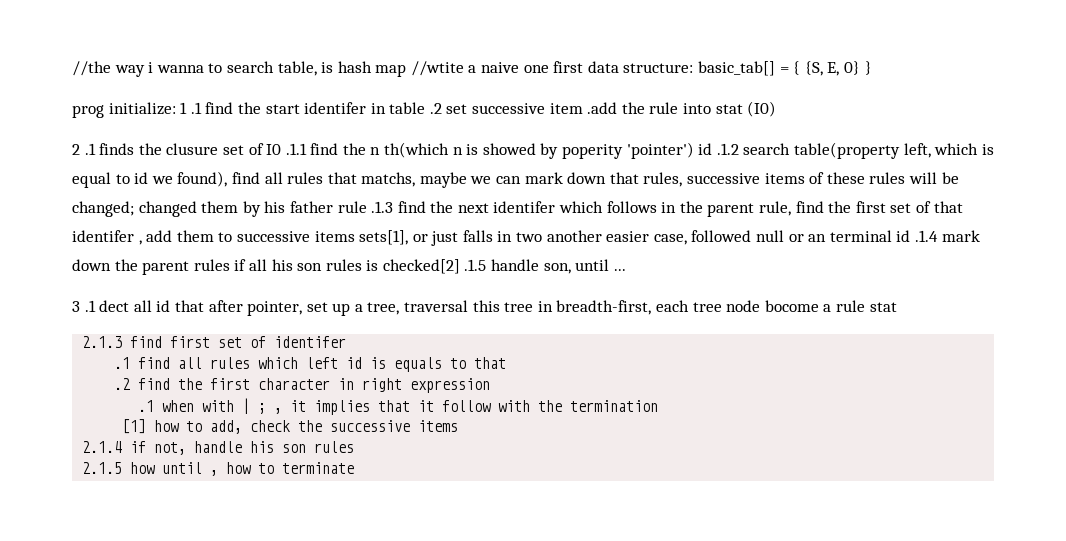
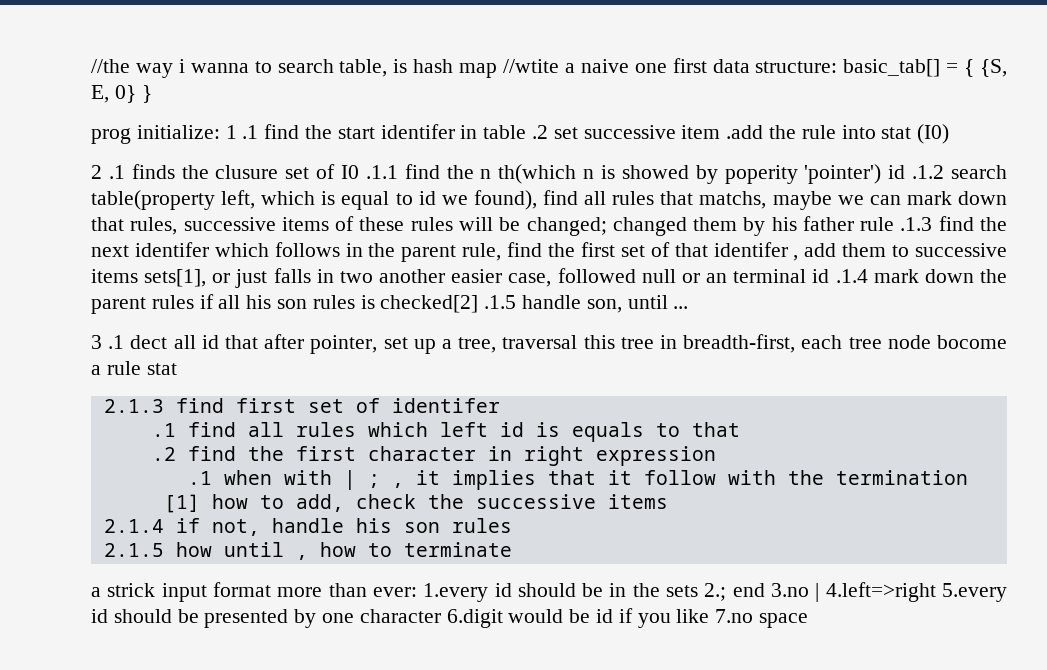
+ a strick input format more than ever: 1.every id should be in the sets 2.; end 3.no | 4.left=>right 5.every id should be presented by one character 6.digit would be id if you like 7.no space

